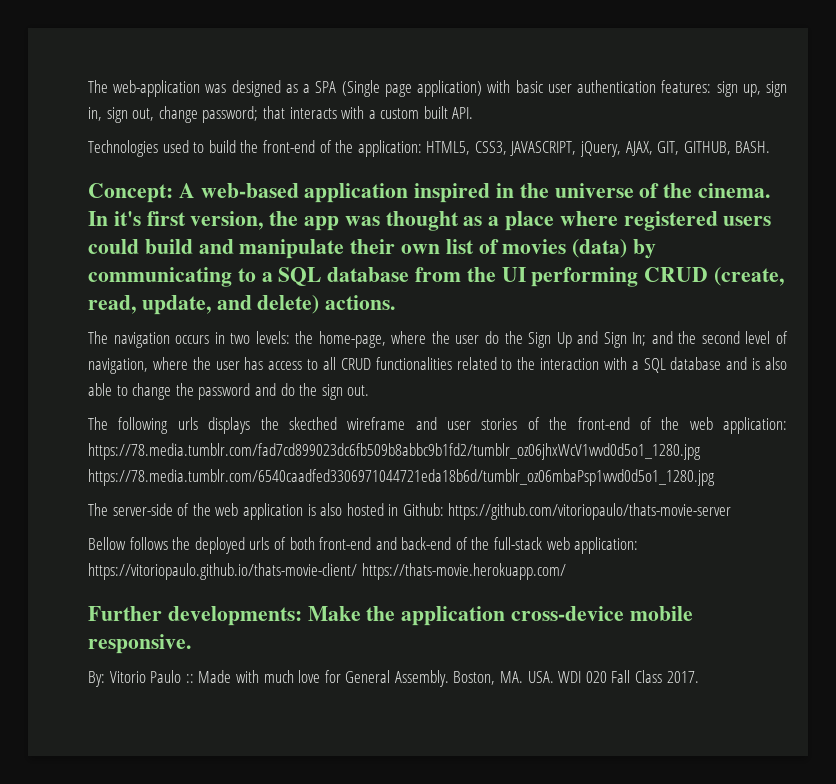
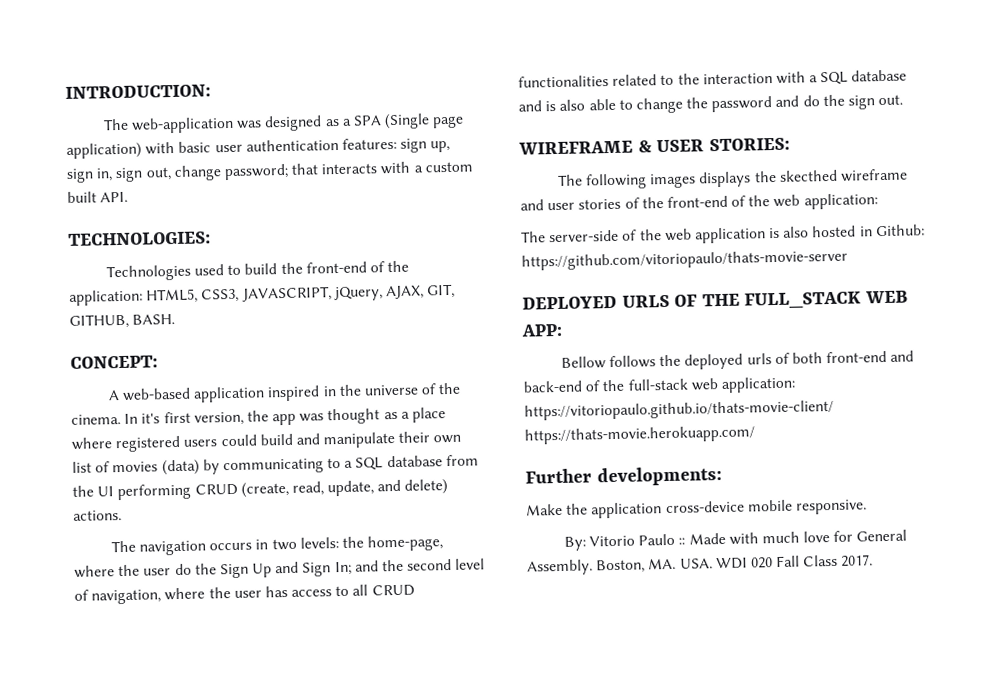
+ INTRODUCTION:
+ TECHNOLOGIES:
- Concept: A web-based application inspired in the universe of the cinema.
+ CONCEPT:
+ A web-based application inspired in the universe of the cinema.
+ WIREFRAME & USER STORIES:
- The following urls displays the skecthed wireframe and user stories of the front-end of the web application: https://78.media.tumblr.com/fad7cd899023dc6fb509b8abbc9b1fd2/tumblr_oz06jhxWcV1wvd0d5o1_1280.jpg https://78.media.tumblr.com/6540caadfed3306971044721eda18b6d/tumblr_oz06mbaPsp1wvd0d5o1_1280.jpg
+ The following images displays the skecthed wireframe and user stories of the front-end of the web application:
+ DEPLOYED URLS OF THE FULL_STACK WEB APP:
- Further developments: Make the application cross-device mobile responsive.
+ Further developments:
+ Make the application cross-device mobile responsive.

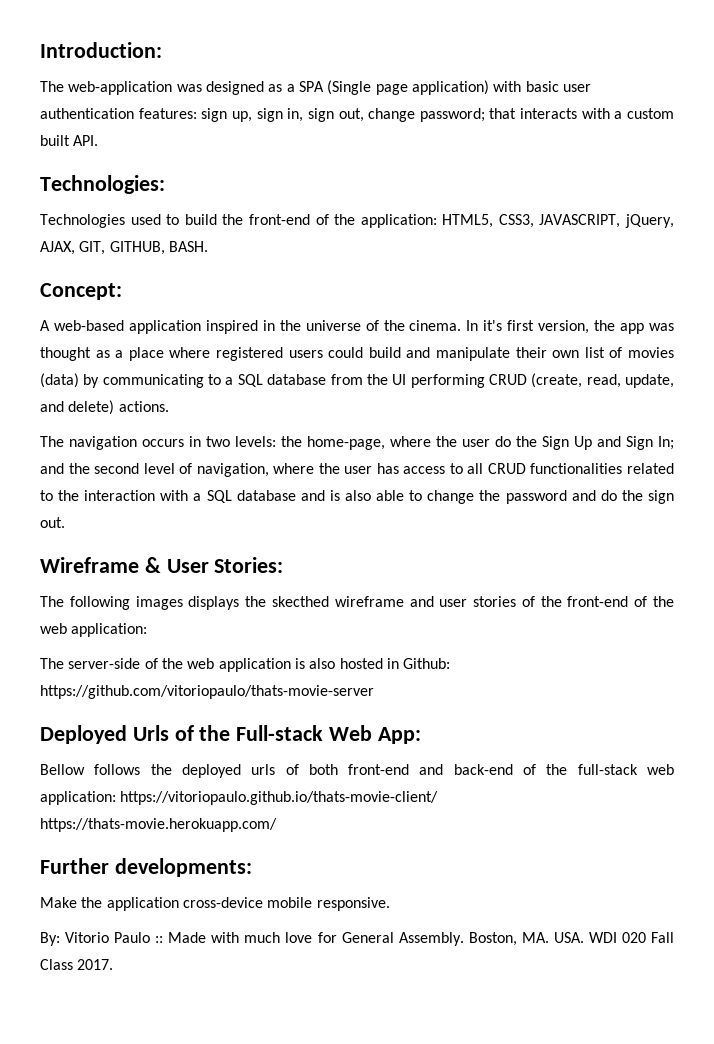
- INTRODUCTION:
+ Introduction:
- TECHNOLOGIES:
+ Technologies:
- CONCEPT:
+ Concept:
- WIREFRAME & USER STORIES:
+ Wireframe & User Stories:
- DEPLOYED URLS OF THE FULL_STACK WEB APP:
+ Deployed Urls of the Full-stack Web App:

